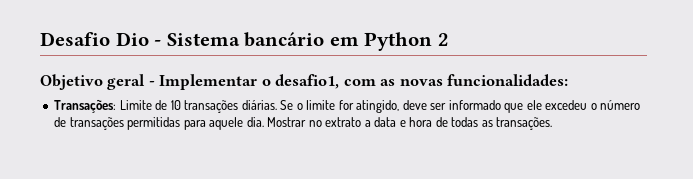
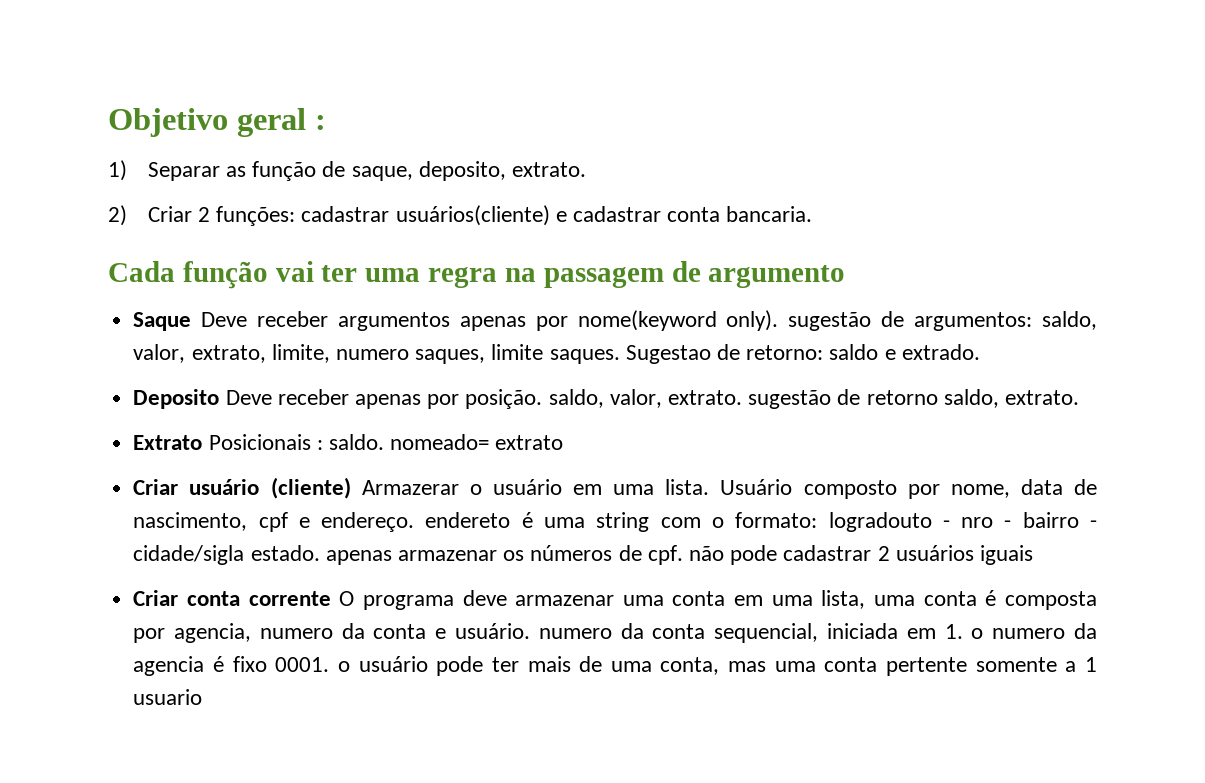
- Desafio Dio - Sistema bancário em Python 2
- Objetivo geral - Implementar o desafio1, com as novas funcionalidades:
- Transações: Limite de 10 transações diárias. Se o limite for atingido, deve ser informado que ele excedeu o número de transações permitidas para aquele dia. Mostrar no extrato a data e hora de todas as transações.
+ Objetivo geral :
+ 1) Separar as função de saque, deposito, extrato.
+ 2) Criar 2 funções: cadastrar usuários(cliente) e cadastrar conta bancaria.
+ Cada função vai ter uma regra na passagem de argumento
+ Saque Deve receber argumentos apenas por nome(keyword only). sugestão de argumentos: saldo, valor, extrato, limite, numero saques, limite saques. Sugestao de retorno: saldo e extrado.
+ Deposito Deve receber apenas por posição. saldo, valor, extrato. sugestão de retorno saldo, extrato.
+ Extrato Posicionais : saldo. nomeado= extrato
+ Criar usuário (cliente) Armazerar o usuário em uma lista. Usuário composto por nome, data de nascimento, cpf e endereço. endereto é uma string com o formato: logradouto - nro - bairro - cidade/sigla estado. apenas armazenar os números de cpf. não pode cadastrar 2 usuários iguais
+ Criar conta corrente O programa deve armazenar uma conta em uma lista, uma conta é composta por agencia, numero da conta e usuário. numero da conta sequencial, iniciada em 1. o numero da agencia é fixo 0001. o usuário pode ter mais de uma conta, mas uma conta pertente somente a 1 usuario

